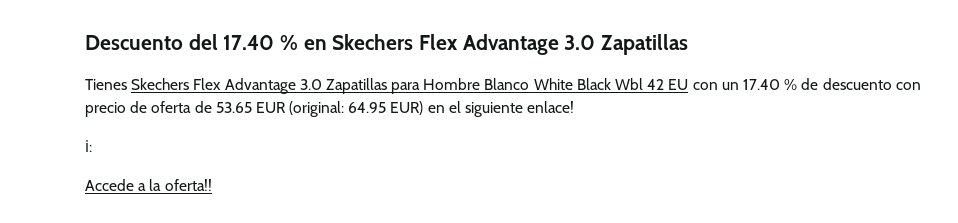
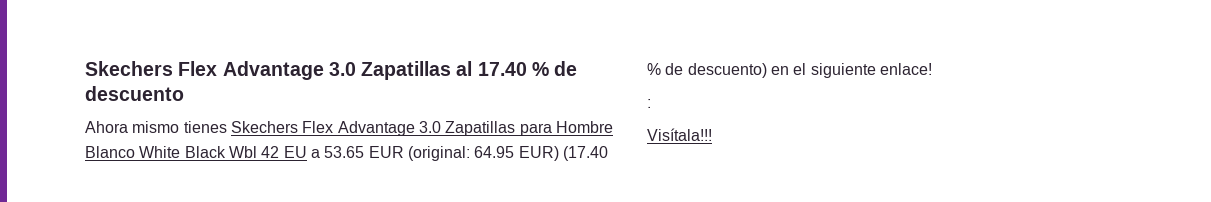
- Descuento del 17.40 % en Skechers Flex Advantage 3.0 Zapatillas
- Tienes Skechers Flex Advantage 3.0 Zapatillas para Hombre Blanco White Black Wbl 42 EU con un 17.40 % de descuento con precio de oferta de 53.65 EUR (original: 64.95 EUR) en el siguiente enlace!
+ Skechers Flex Advantage 3.0 Zapatillas al 17.40 % de descuento
+ Ahora mismo tienes Skechers Flex Advantage 3.0 Zapatillas para Hombre Blanco White Black Wbl 42 EU a 53.65 EUR (original: 64.95 EUR) (17.40 % de descuento) en el siguiente enlace!
- ℹ:
- Accede a la oferta!!
+ :
+ Visítala!!!

